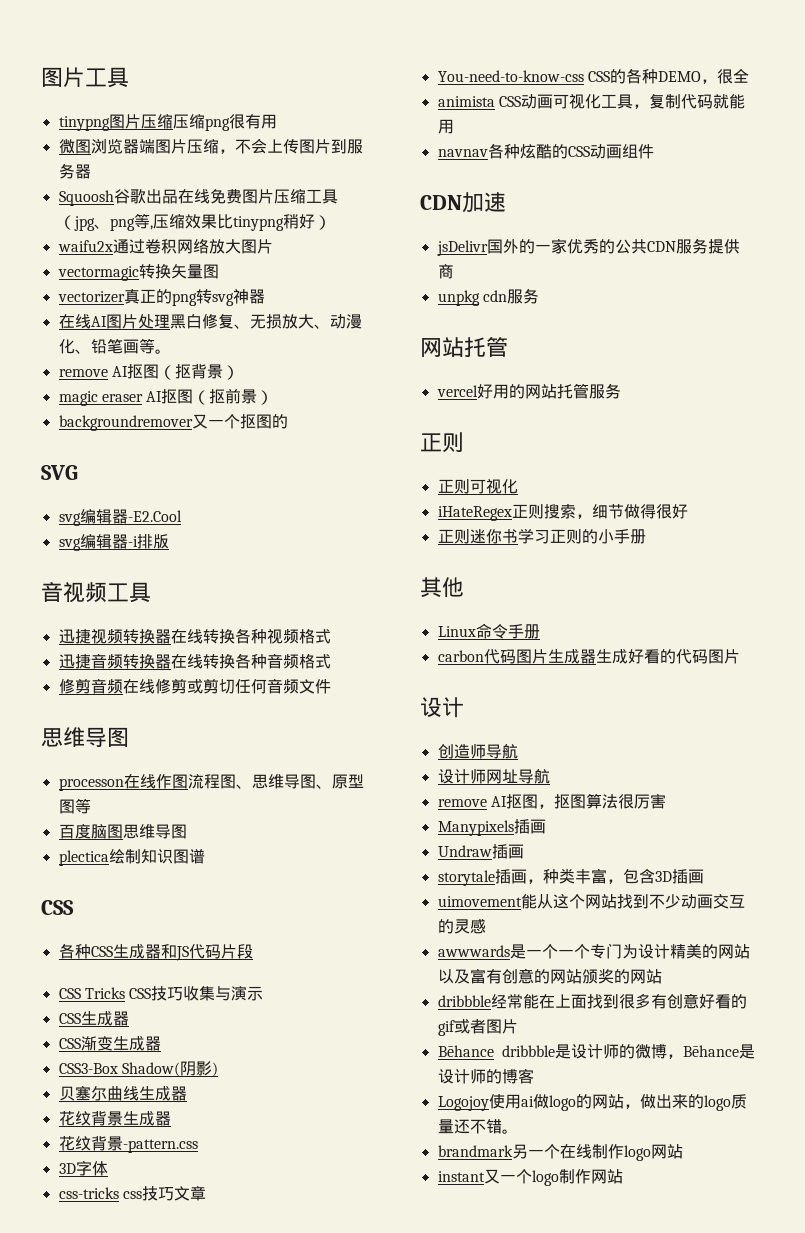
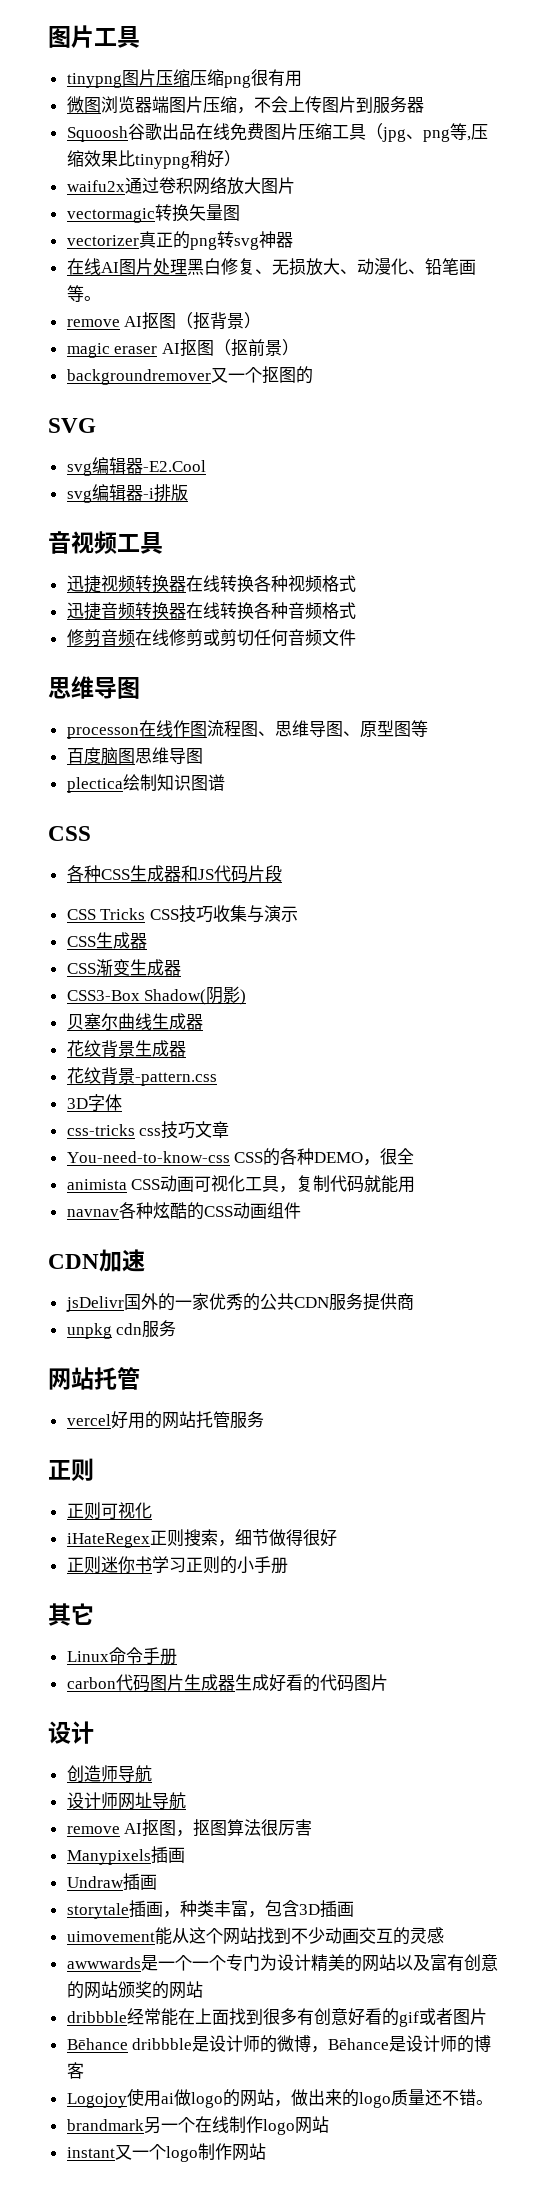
- 其他
+ 其它

